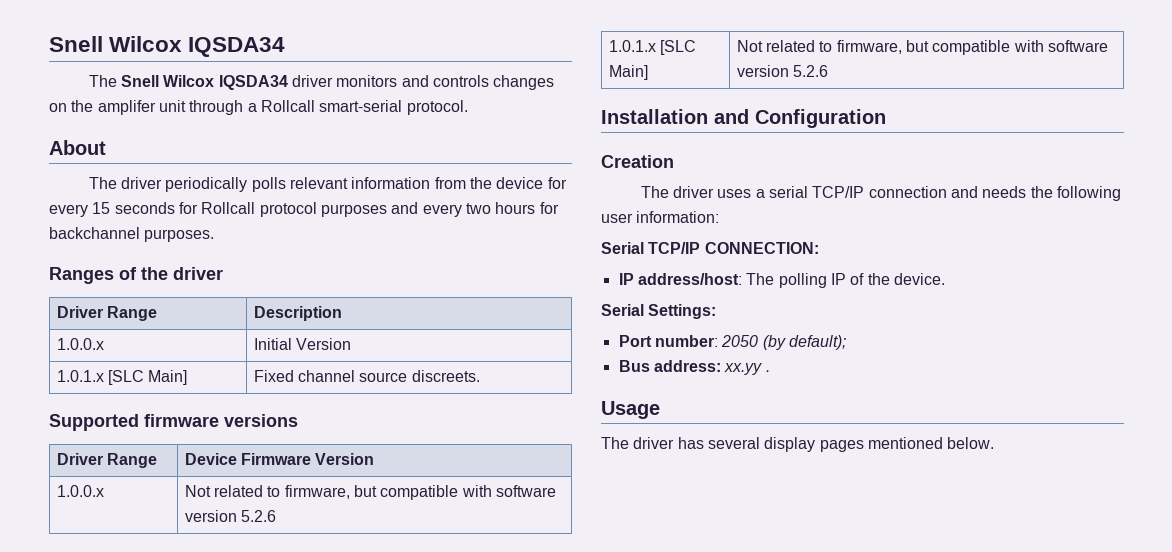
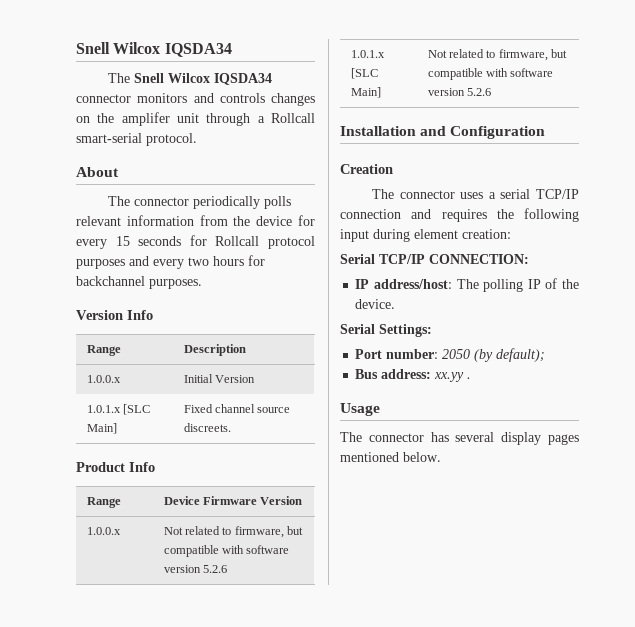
- The Snell Wilcox IQSDA34 driver monitors and controls changes on the amplifer unit through a Rollcall smart-serial protocol.
+ The Snell Wilcox IQSDA34 connector monitors and controls changes on the amplifer unit through a Rollcall smart-serial protocol.
- The driver periodically polls relevant information from the device for every 15 seconds for Rollcall protocol purposes and every two hours for backchannel purposes.
+ The connector periodically polls relevant information from the device for every 15 seconds for Rollcall protocol purposes and every two hours for backchannel purposes.
- Ranges of the driver
- Driver Range | Description
+ Version Info
+ Range | Description
- Supported firmware versions
- Driver Range | Device Firmware Version
+ Product Info
+ Range | Device Firmware Version
- The driver uses a serial TCP/IP connection and needs the following user information:
+ The connector uses a serial TCP/IP connection and requires the following input during element creation:
- The driver has several display pages mentioned below.
+ The connector has several display pages mentioned below.

